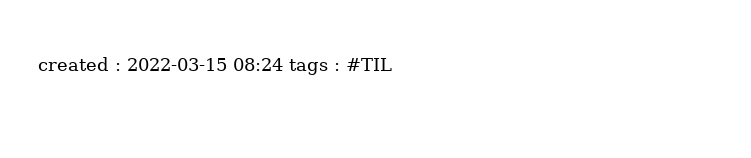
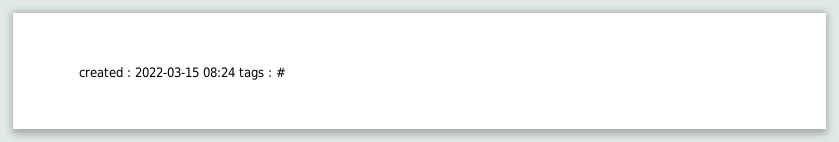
- created : 2022-03-15 08:24 tags : #TIL
+ created : 2022-03-15 08:24 tags : #

